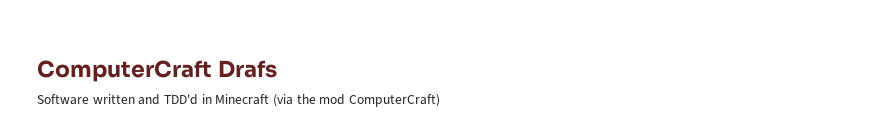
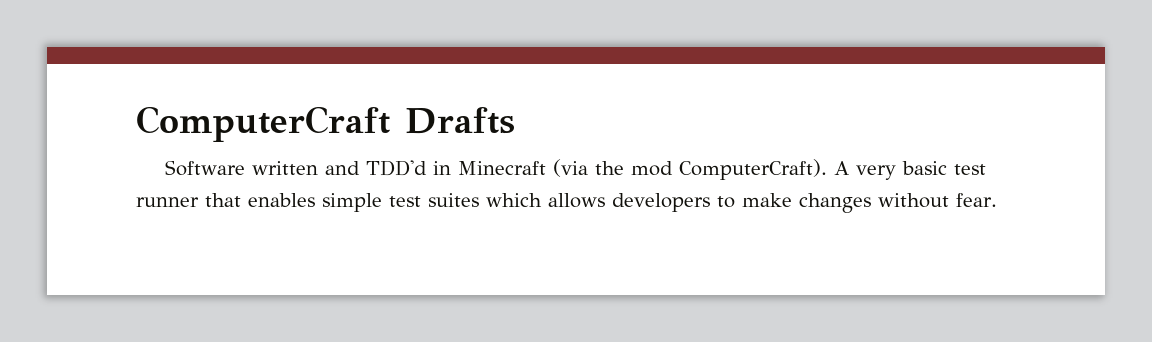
- ComputerCraft Drafs
+ ComputerCraft Drafts
- Software written and TDD'd in Minecraft (via the mod ComputerCraft)
+ Software written and TDD'd in Minecraft (via the mod ComputerCraft). A very basic test runner that enables simple test suites which allows developers to make changes without fear.

